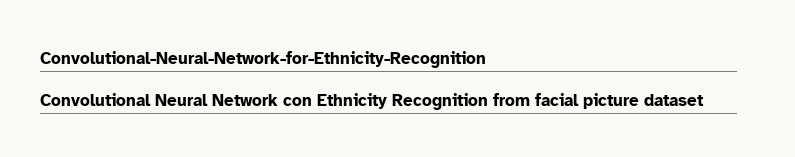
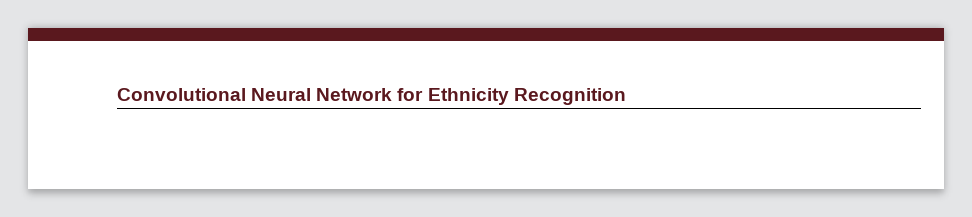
- Convolutional-Neural-Network-for-Ethnicity-Recognition
- Convolutional Neural Network con Ethnicity Recognition from facial picture dataset
+ Convolutional Neural Network for Ethnicity Recognition

